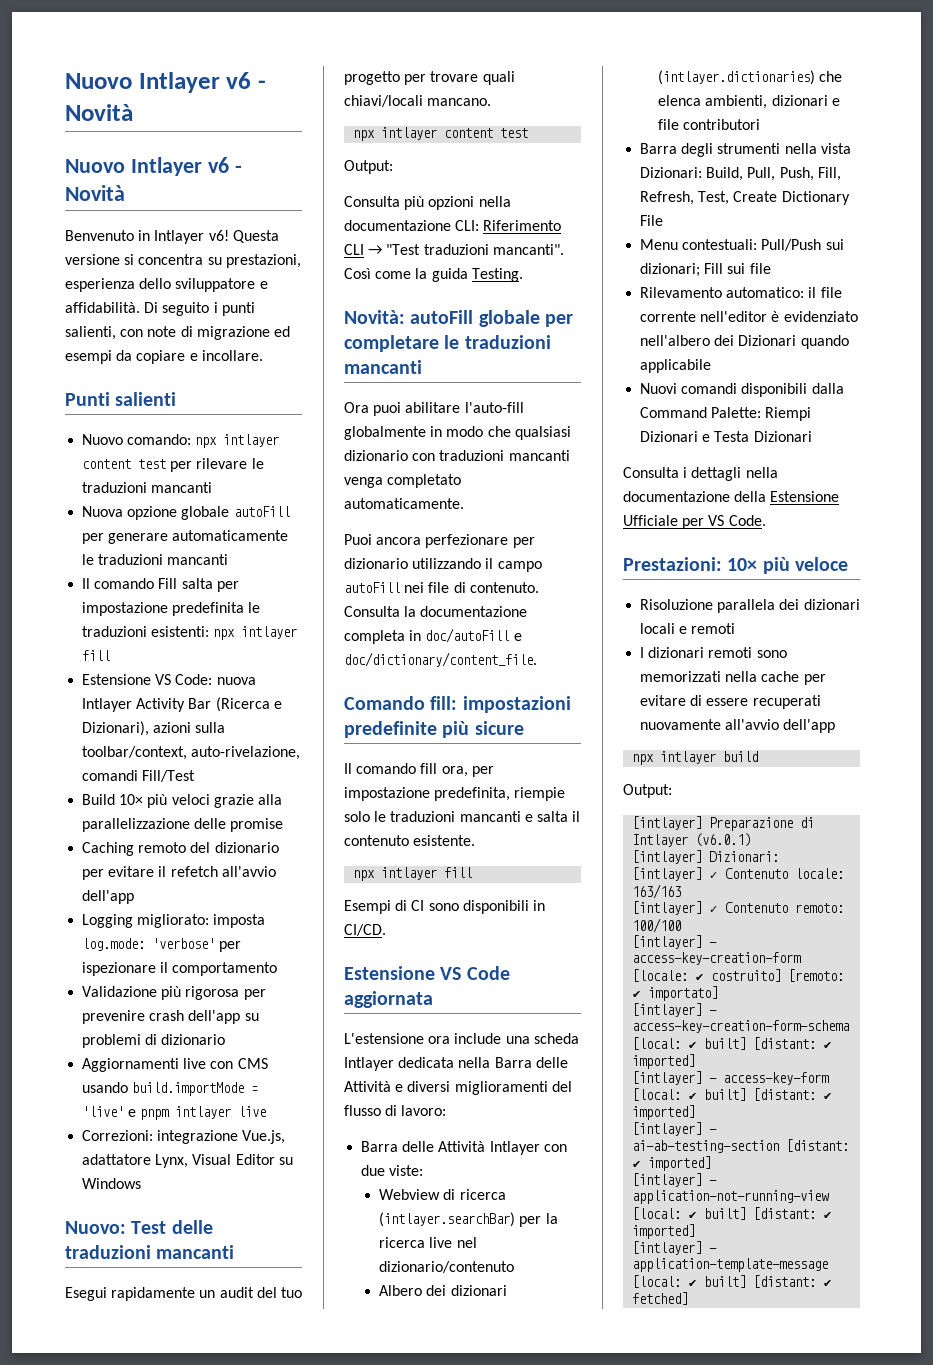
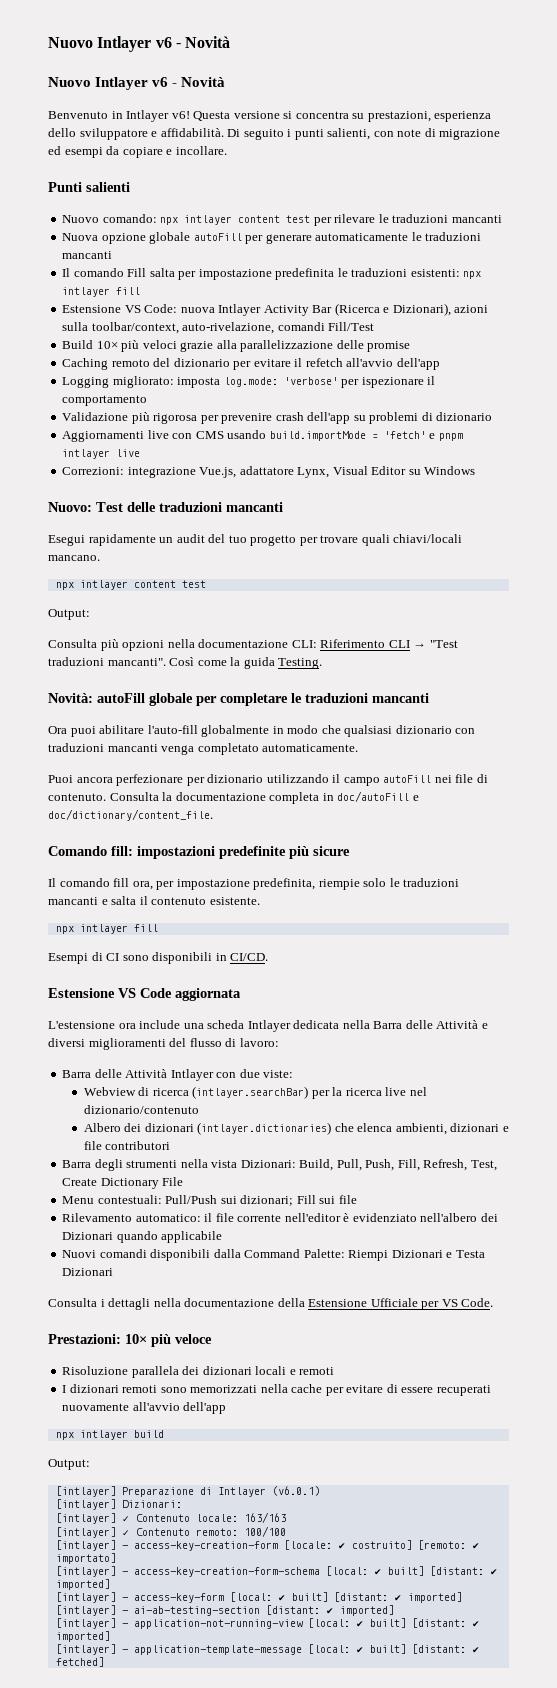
- Aggiornamenti live con CMS usando build.importMode = 'live' e pnpm intlayer live
+ Aggiornamenti live con CMS usando build.importMode = 'fetch' e pnpm intlayer live

